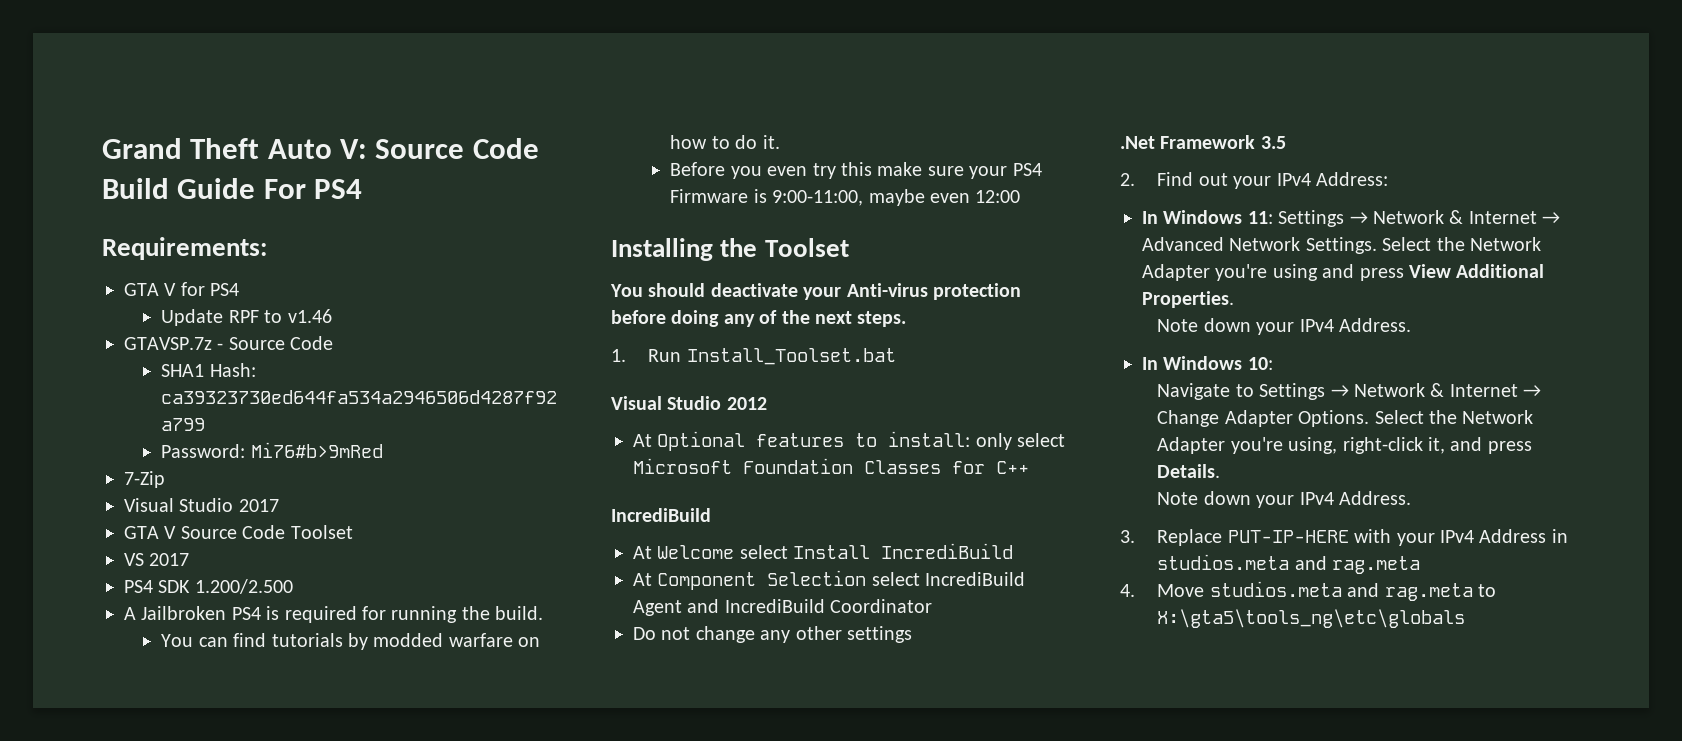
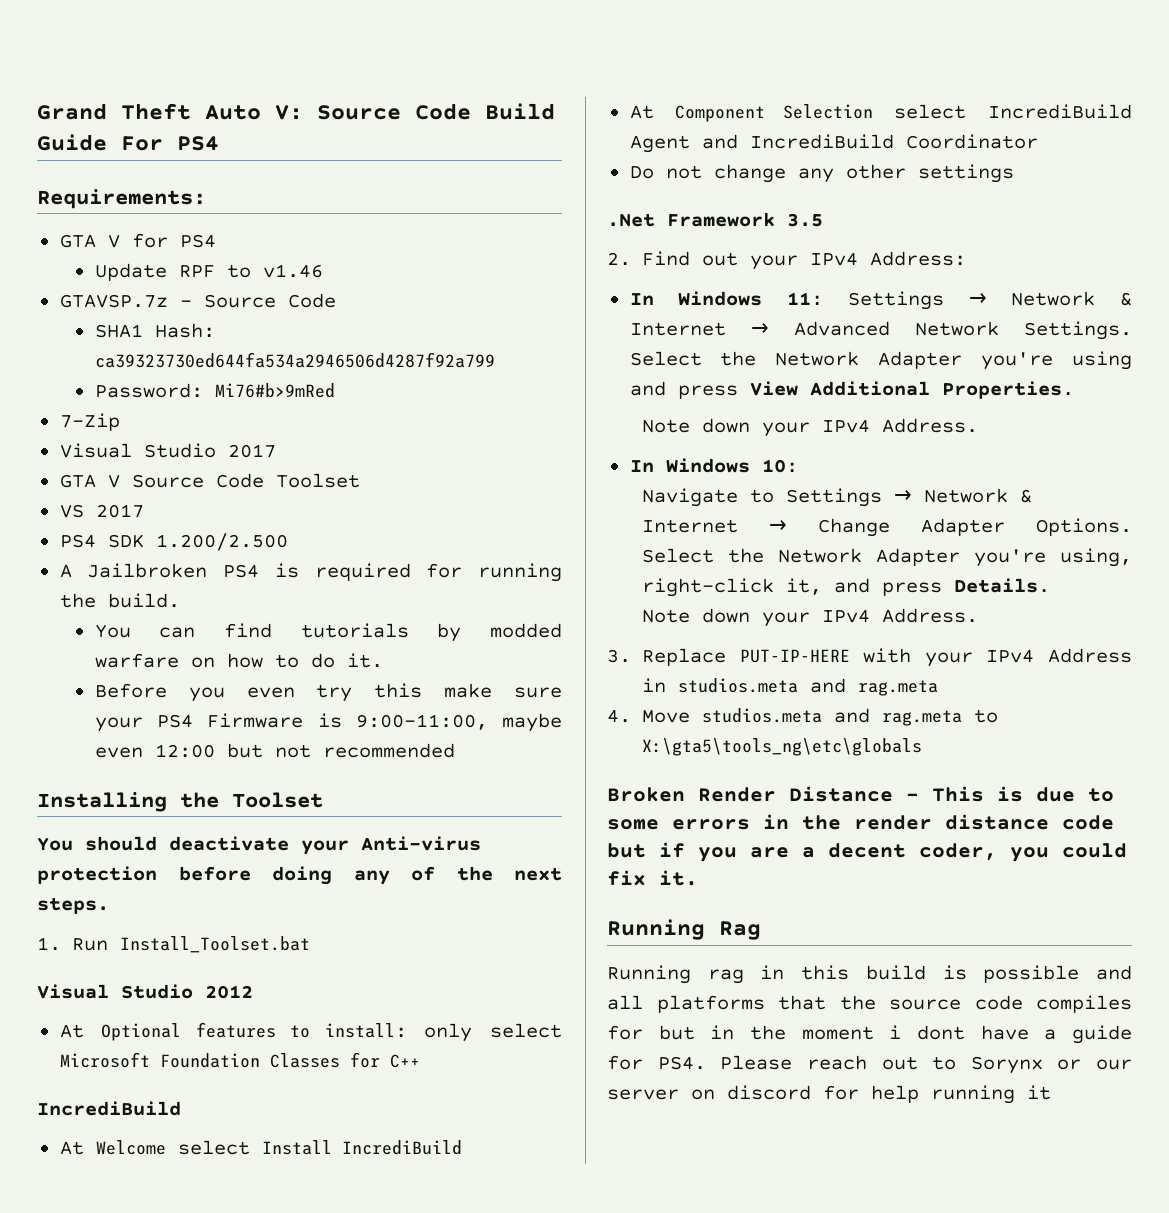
- Before you even try this make sure your PS4 Firmware is 9:00-11:00, maybe even 12:00
+ Before you even try this make sure your PS4 Firmware is 9:00-11:00, maybe even 12:00 but not recommended
+ Broken Render Distance - This is due to some errors in the render distance code but if you are a decent coder, you could fix it.
+ Running Rag
+ Running rag in this build is possible and all platforms that the source code compiles for but in the moment i dont have a guide for PS4. Please reach out to Sorynx or our server on discord for help running it

